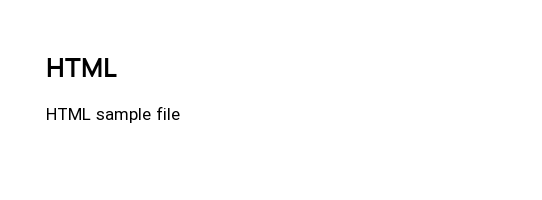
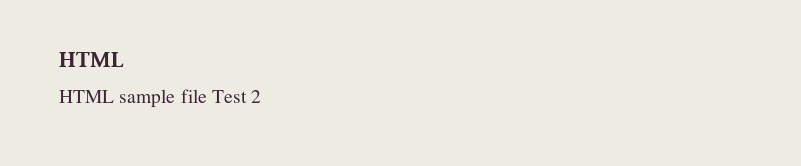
- HTML sample file
+ HTML sample file Test 2

